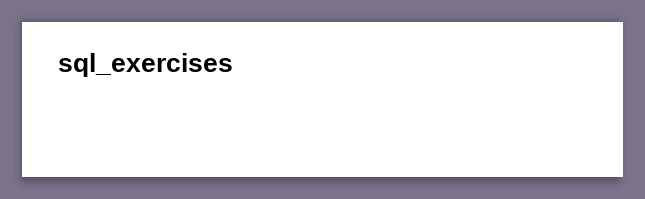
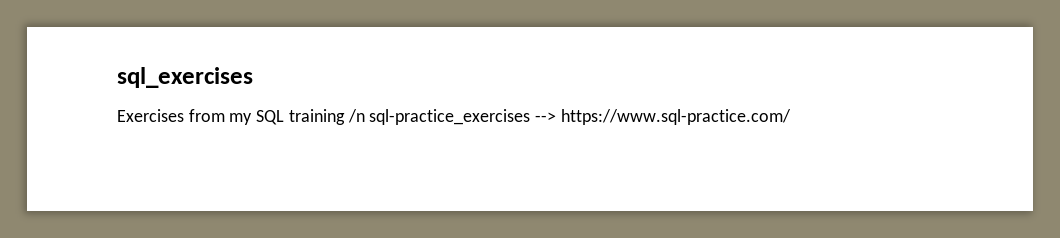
+ Exercises from my SQL training /n sql-practice_exercises --> https://www.sql-practice.com/

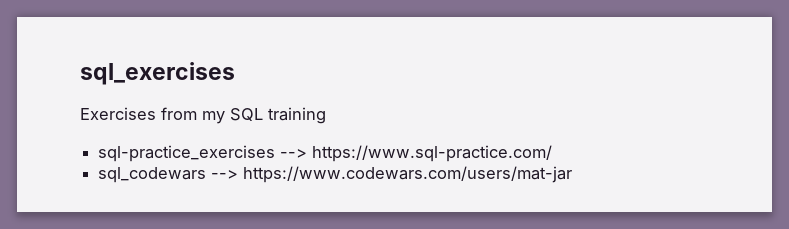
- Exercises from my SQL training /n sql-practice_exercises --> https://www.sql-practice.com/
+ Exercises from my SQL training
+ sql-practice_exercises --> https://www.sql-practice.com/
+ sql_codewars --> https://www.codewars.com/users/mat-jar

